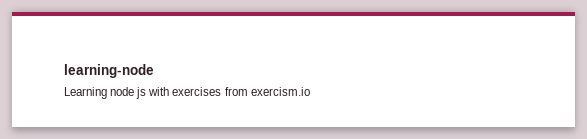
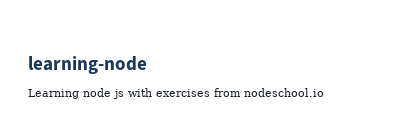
- Learning node js with exercises from exercism.io
+ Learning node js with exercises from nodeschool.io

